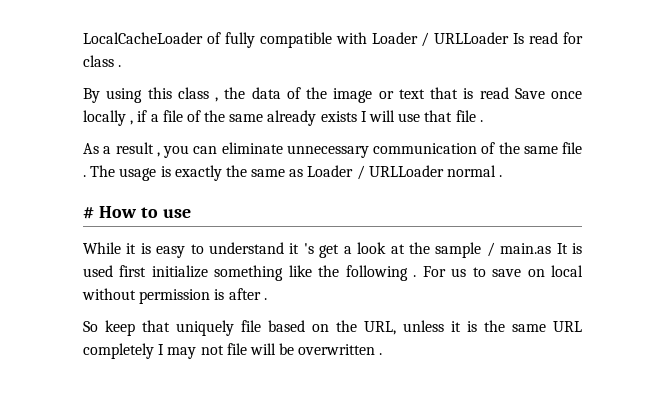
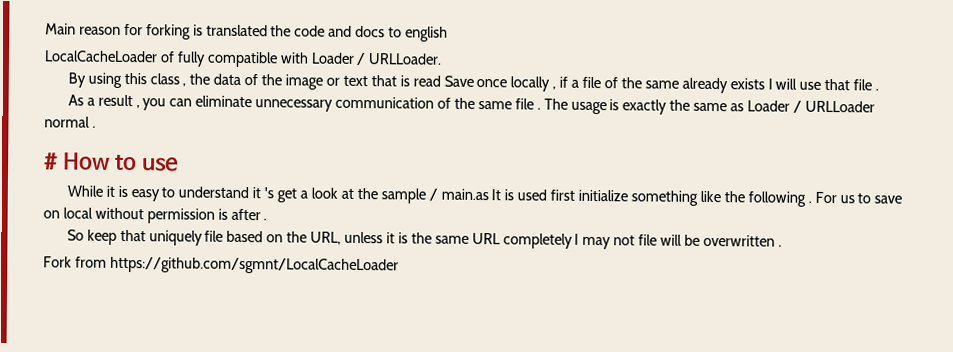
+ Main reason for forking is translated the code and docs to english
- LocalCacheLoader of fully compatible with Loader / URLLoader Is read for class .
+ LocalCacheLoader of fully compatible with Loader / URLLoader.
+ Fork from https://github.com/sgmnt/LocalCacheLoader

